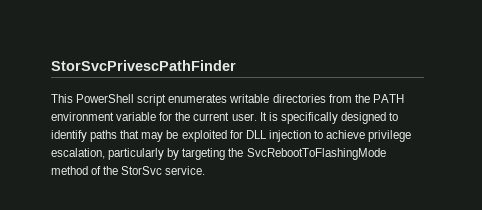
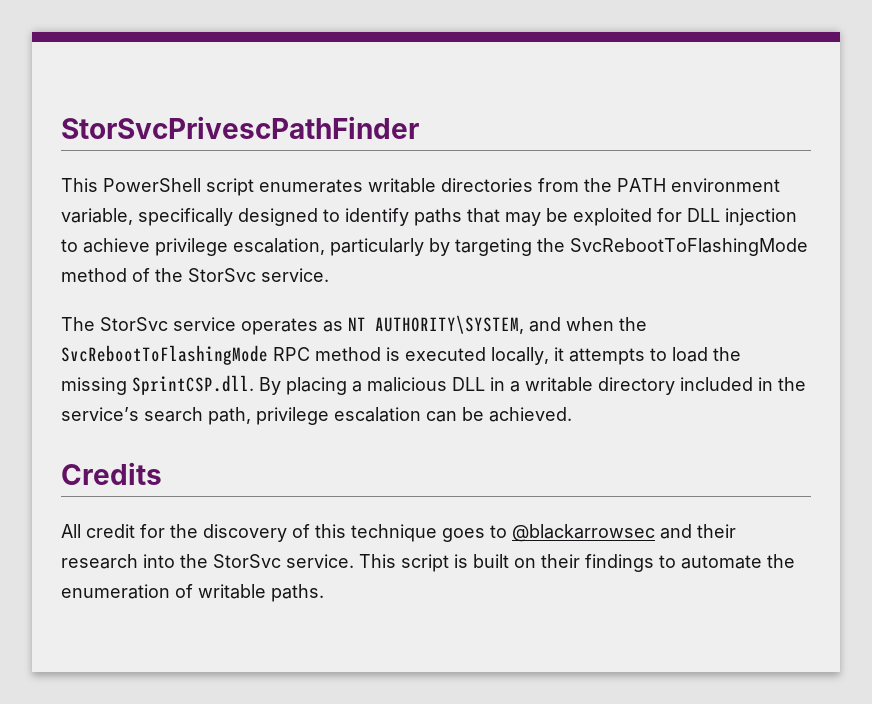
- This PowerShell script enumerates writable directories from the PATH environment variable for the current user. It is specifically designed to identify paths that may be exploited for DLL injection to achieve privilege escalation, particularly by targeting the SvcRebootToFlashingMode method of the StorSvc service.
+ This PowerShell script enumerates writable directories from the PATH environment variable, specifically designed to identify paths that may be exploited for DLL injection to achieve privilege escalation, particularly by targeting the SvcRebootToFlashingMode method of the StorSvc service.
+ The StorSvc service operates as NT AUTHORITY\SYSTEM, and when the SvcRebootToFlashingMode RPC method is executed locally, it attempts to load the missing SprintCSP.dll. By placing a malicious DLL in a writable directory included in the service’s search path, privilege escalation can be achieved.
+ Credits
+ All credit for the discovery of this technique goes to @blackarrowsec and their research into the StorSvc service. This script is built on their findings to automate the enumeration of writable paths.

